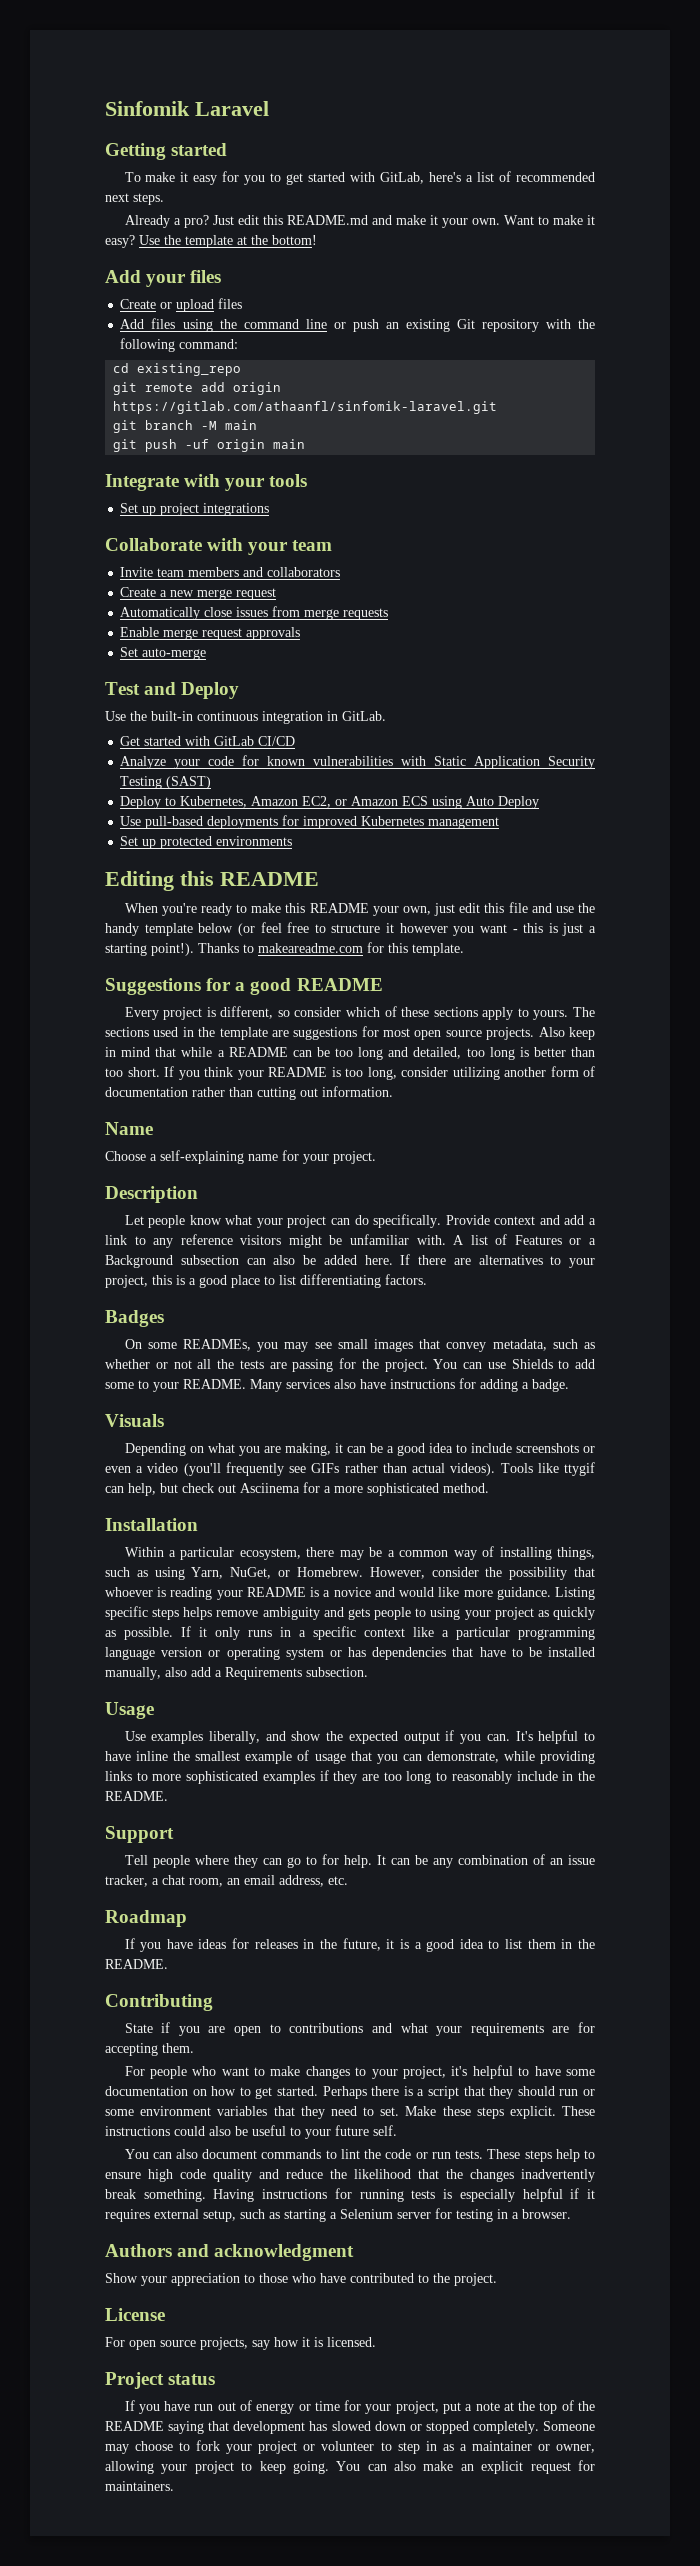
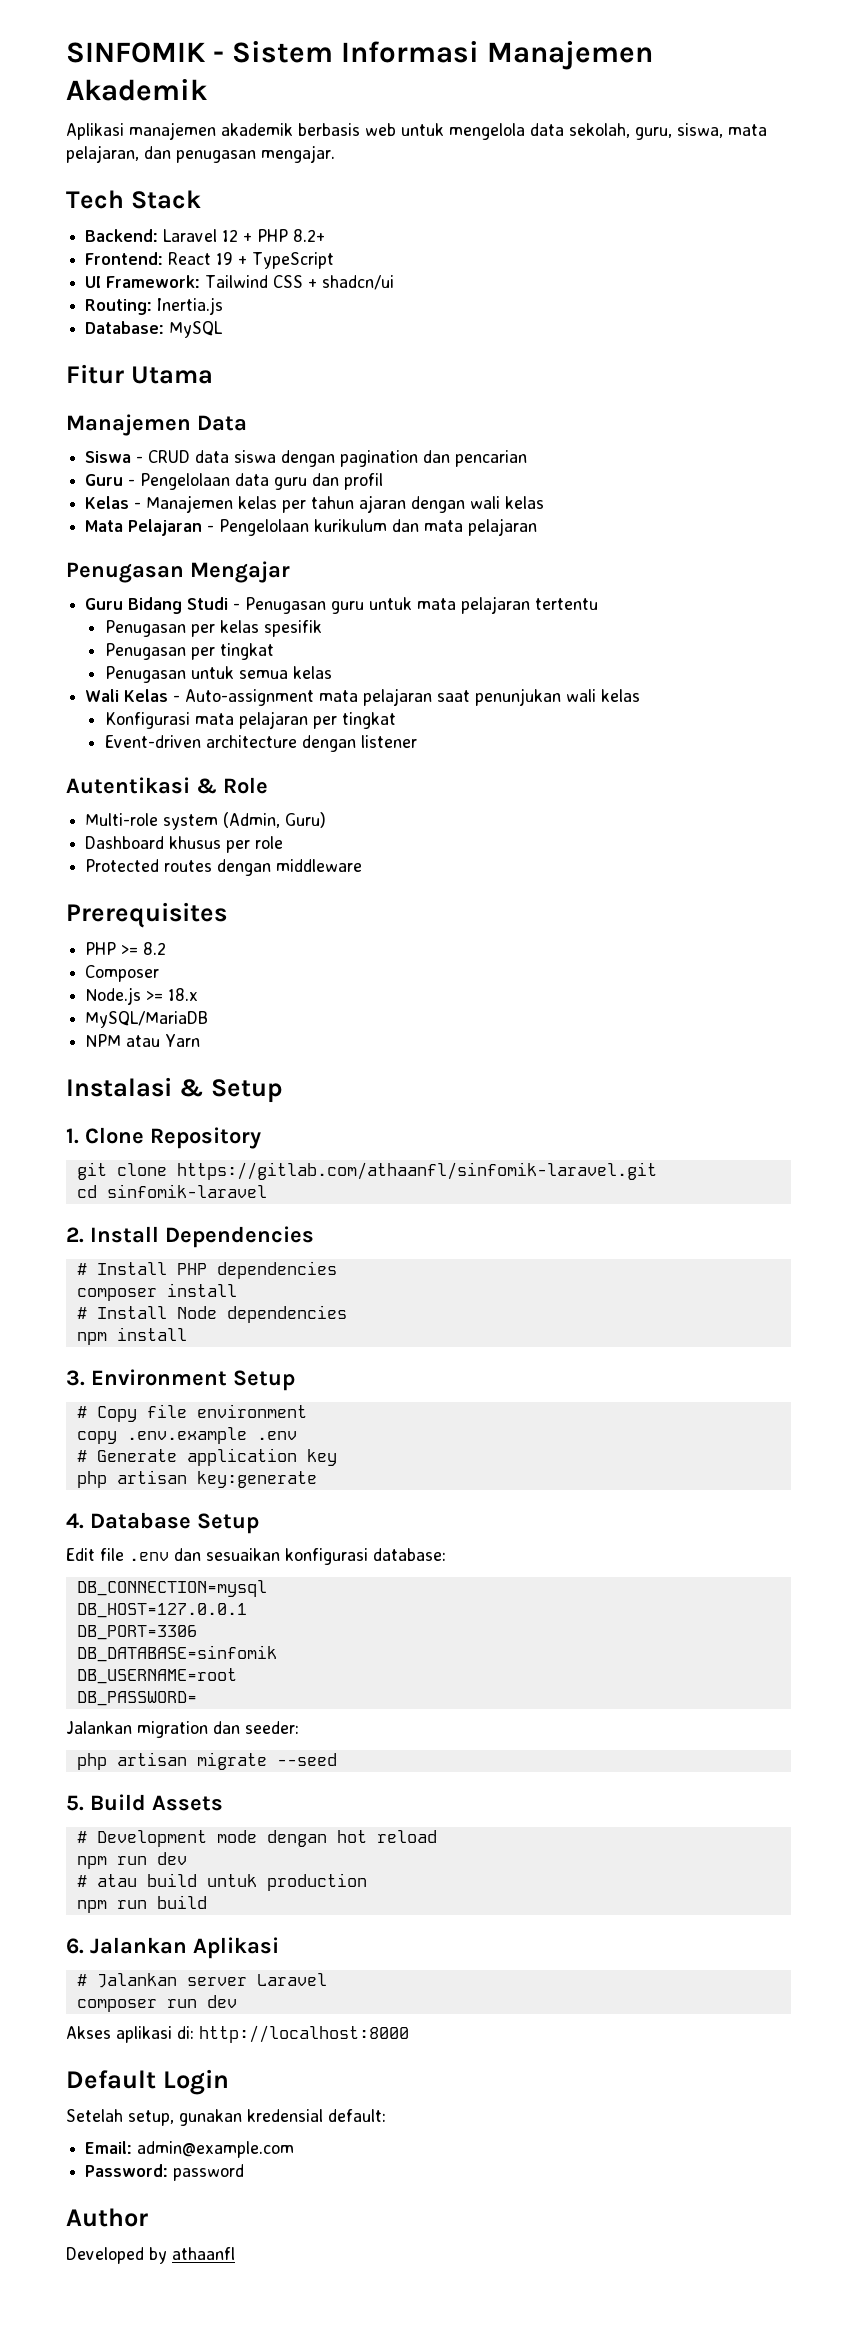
- Sinfomik Laravel
- Getting started
- To make it easy for you to get started with GitLab, here's a list of recommended next steps.
- Already a pro? Just edit this README.md and make it your own. Want to make it easy? Use the template at the bottom!
- Add your files
- Create or upload files
- Add files using the command line or push an existing Git repository with the following command:
- cd existing_repo
- git remote add origin https://gitlab.com/athaanfl/sinfomik-laravel.git
- git branch -M main
- git push -uf origin main
- Integrate with your tools
- Set up project integrations
- Collaborate with your team
- Invite team members and collaborators
- Create a new merge request
- Automatically close issues from merge requests
- Enable merge request approvals
- Set auto-merge
- Test and Deploy
- Use the built-in continuous integration in GitLab.
- Get started with GitLab CI/CD
- Analyze your code for known vulnerabilities with Static Application Security Testing (SAST)
- Deploy to Kubernetes, Amazon EC2, or Amazon ECS using Auto Deploy
- Use pull-based deployments for improved Kubernetes management
- Set up protected environments
- Editing this README
- When you're ready to make this README your own, just edit this file and use the handy template below (or feel free to structure it however you want - this is just a starting point!). Thanks to makeareadme.com for this template.
- Suggestions for a good README
- Every project is different, so consider which of these sections apply to yours. The sections used in the template are suggestions for most open source projects. Also keep in mind that while a README can be too long and detailed, too long is better than too short. If you think your README is too long, consider utilizing another form of documentation rather than cutting out information.
- Name
- Choose a self-explaining name for your project.
- Description
- Let people know what your project can do specifically. Provide context and add a link to any reference visitors might be unfamiliar with. A list of Features or a Background subsection can also be added here. If there are alternatives to your project, this is a good place to list differentiating factors.
- Badges
- On some READMEs, you may see small images that convey metadata, such as whether or not all the tests are passing for the project. You can use Shields to add some to your README. Many services also have instructions for adding a badge.
- Visuals
- Depending on what you are making, it can be a good idea to include screenshots or even a video (you'll frequently see GIFs rather than actual videos). Tools like ttygif can help, but check out Asciinema for a more sophisticated method.
- Installation
- Within a particular ecosystem, there may be a common way of installing things, such as using Yarn, NuGet, or Homebrew. However, consider the possibility that whoever is reading your README is a novice and would like more guidance. Listing specific steps helps remove ambiguity and gets people to using your project as quickly as possible. If it only runs in a specific context like a particular programming language version or operating system or has dependencies that have to be installed manually, also add a Requirements subsection.
- Usage
- Use examples liberally, and show the expected output if you can. It's helpful to have inline the smallest example of usage that you can demonstrate, while providing links to more sophisticated examples if they are too long to reasonably include in the README.
- Support
- Tell people where they can go to for help. It can be any combination of an issue tracker, a chat room, an email address, etc.
- Roadmap
- If you have ideas for releases in the future, it is a good idea to list them in the README.
- Contributing
- State if you are open to contributions and what your requirements are for accepting them.
- For people who want to make changes to your project, it's helpful to have some documentation on how to get started. Perhaps there is a script that they should run or some environment variables that they need to set. Make these steps explicit. These instructions could also be useful to your future self.
- You can also document commands to lint the code or run tests. These steps help to ensure high code quality and reduce the likelihood that the changes inadvertently break something. Having instructions for running tests is especially helpful if it requires external setup, such as starting a Selenium server for testing in a browser.
- Authors and acknowledgment
- Show your appreciation to those who have contributed to the project.
- License
- For open source projects, say how it is licensed.
- Project status
- If you have run out of energy or time for your project, put a note at the top of the README saying that development has slowed down or stopped completely. Someone may choose to fork your project or volunteer to step in as a maintainer or owner, allowing your project to keep going. You can also make an explicit request for maintainers.
+ SINFOMIK - Sistem Informasi Manajemen Akademik
+ Aplikasi manajemen akademik berbasis web untuk mengelola data sekolah, guru, siswa, mata pelajaran, dan penugasan mengajar.
+ Tech Stack
+ Backend: Laravel 12 + PHP 8.2+
+ Frontend: React 19 + TypeScript
+ UI Framework: Tailwind CSS + shadcn/ui
+ Routing: Inertia.js
+ Database: MySQL
+ Fitur Utama
+ Manajemen Data
+ Siswa - CRUD data siswa dengan pagination dan pencarian
+ Guru - Pengelolaan data guru dan profil
+ Kelas - Manajemen kelas per tahun ajaran dengan wali kelas
+ Mata Pelajaran - Pengelolaan kurikulum dan mata pelajaran
+ Penugasan Mengajar
+ Guru Bidang Studi - Penugasan guru untuk mata pelajaran tertentu
+ Penugasan per kelas spesifik
+ Penugasan per tingkat
+ Penugasan untuk semua kelas
+ Wali Kelas - Auto-assignment mata pelajaran saat penunjukan wali kelas
+ Konfigurasi mata pelajaran per tingkat
+ Event-driven architecture dengan listener
+ Autentikasi & Role
+ Multi-role system (Admin, Guru)
+ Dashboard khusus per role
+ Protected routes dengan middleware
+ Prerequisites
+ PHP >= 8.2
+ Composer
+ Node.js >= 18.x
+ MySQL/MariaDB
+ NPM atau Yarn
+ Instalasi & Setup
+ 1. Clone Repository
+ git clone https://gitlab.com/athaanfl/sinfomik-laravel.git
+ cd sinfomik-laravel
+ 2. Install Dependencies
+ # Install PHP dependencies
+ composer install
+ # Install Node dependencies
+ npm install
+ 3. Environment Setup
+ # Copy file environment
+ copy .env.example .env
+ # Generate application key
+ php artisan key:generate
+ 4. Database Setup
+ Edit file .env dan sesuaikan konfigurasi database:
+ DB_CONNECTION=mysql
+ DB_HOST=127.0.0.1
+ DB_PORT=3306
+ DB_DATABASE=sinfomik
+ DB_USERNAME=root
+ DB_PASSWORD=
+ Jalankan migration dan seeder:
+ php artisan migrate --seed
+ 5. Build Assets
+ # Development mode dengan hot reload
+ npm run dev
+ # atau build untuk production
+ npm run build
+ 6. Jalankan Aplikasi
+ # Jalankan server Laravel
+ composer run dev
+ Akses aplikasi di: http://localhost:8000
+ Default Login
+ Setelah setup, gunakan kredensial default:
+ Email: admin@example.com
+ Password: password
+ Author
+ Developed by athaanfl

